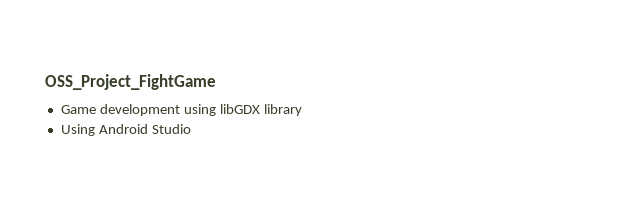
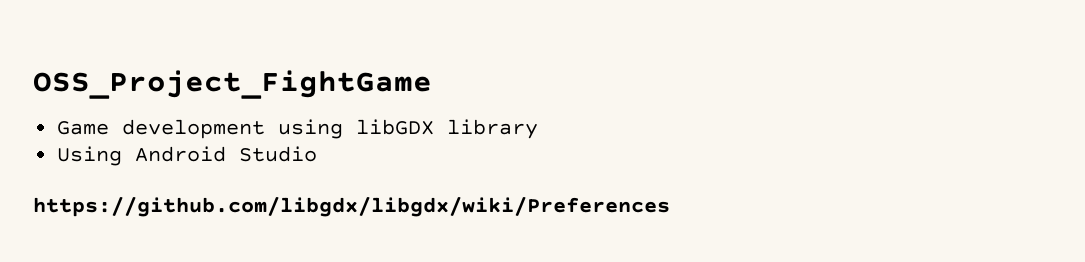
+ https://github.com/libgdx/libgdx/wiki/Preferences

